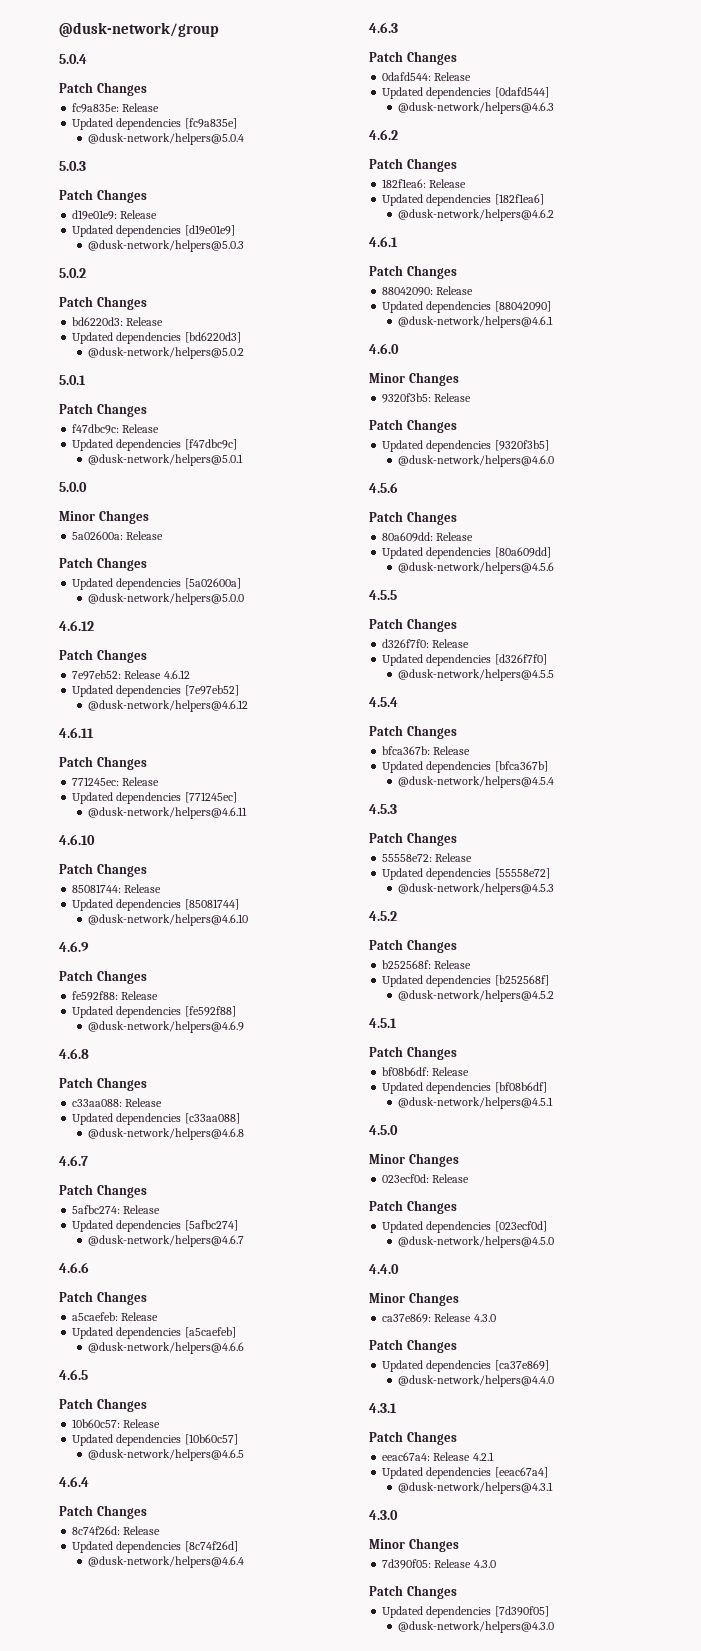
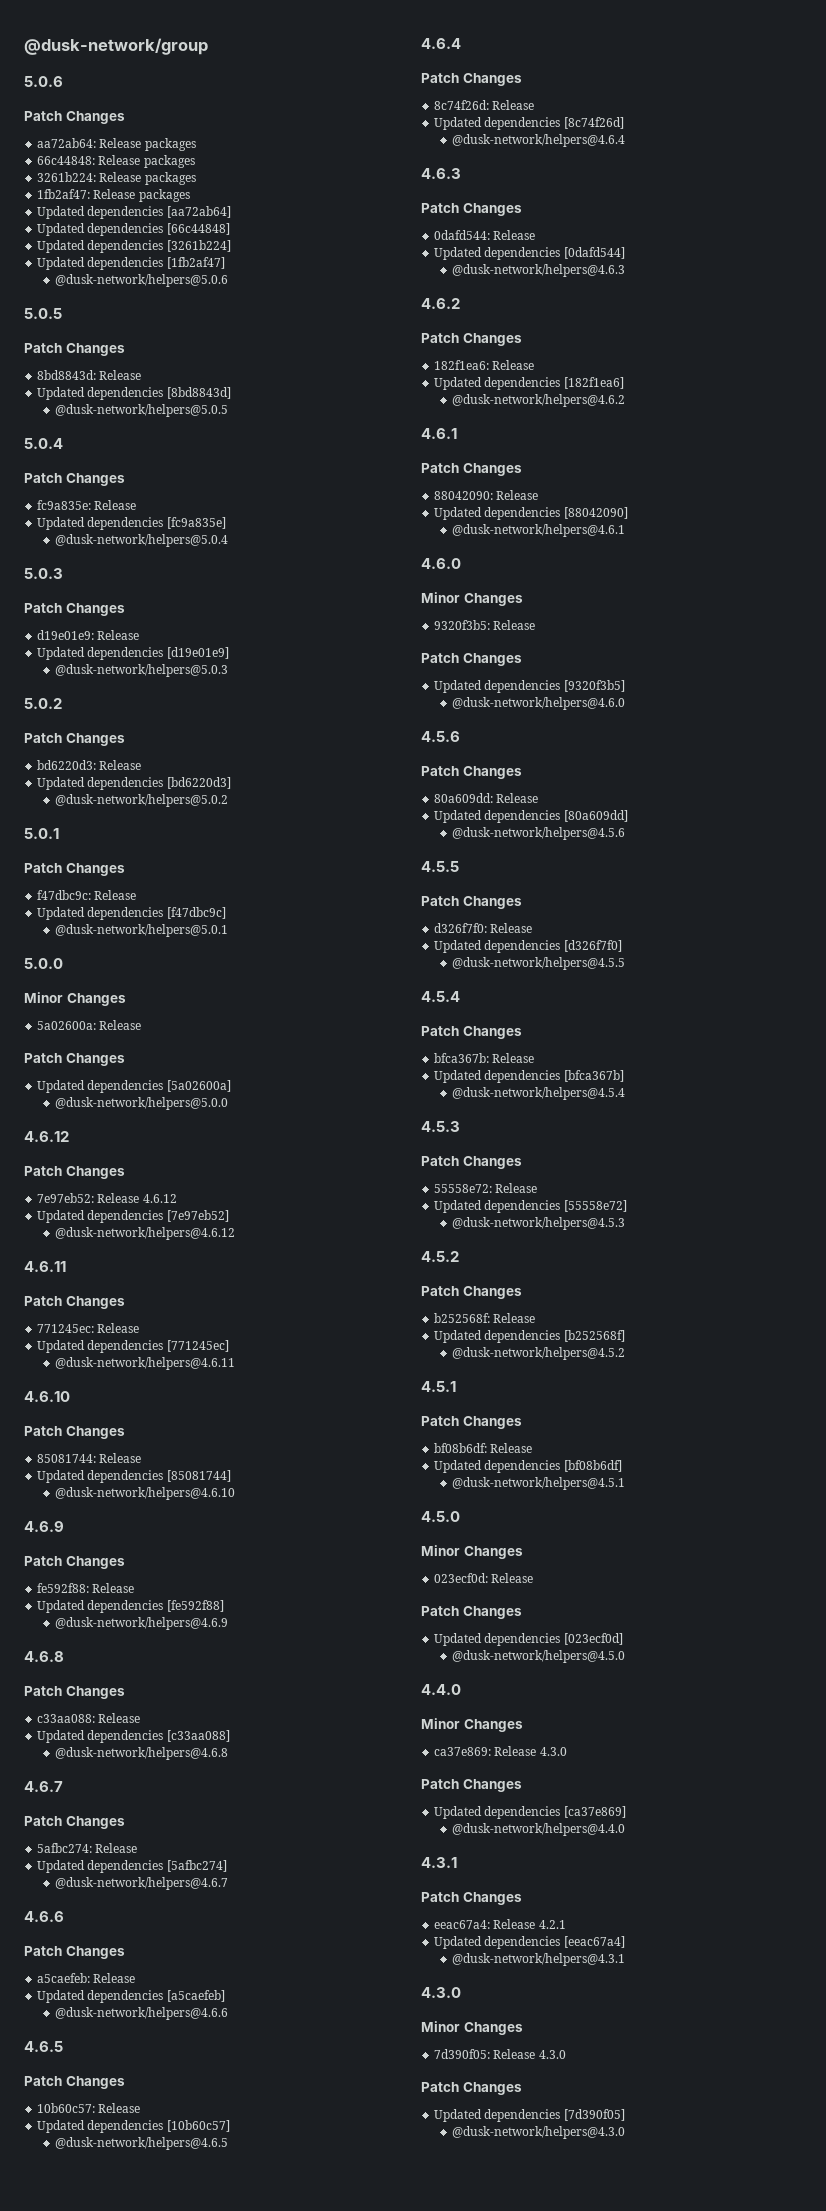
+ 5.0.6
+ Patch Changes
+ aa72ab64: Release packages
+ 66c44848: Release packages
+ 3261b224: Release packages
+ 1fb2af47: Release packages
+ Updated dependencies [aa72ab64]
+ Updated dependencies [66c44848]
+ Updated dependencies [3261b224]
+ Updated dependencies [1fb2af47]
+ @dusk-network/helpers@5.0.6
+ 5.0.5
+ Patch Changes
+ 8bd8843d: Release
+ Updated dependencies [8bd8843d]
+ @dusk-network/helpers@5.0.5

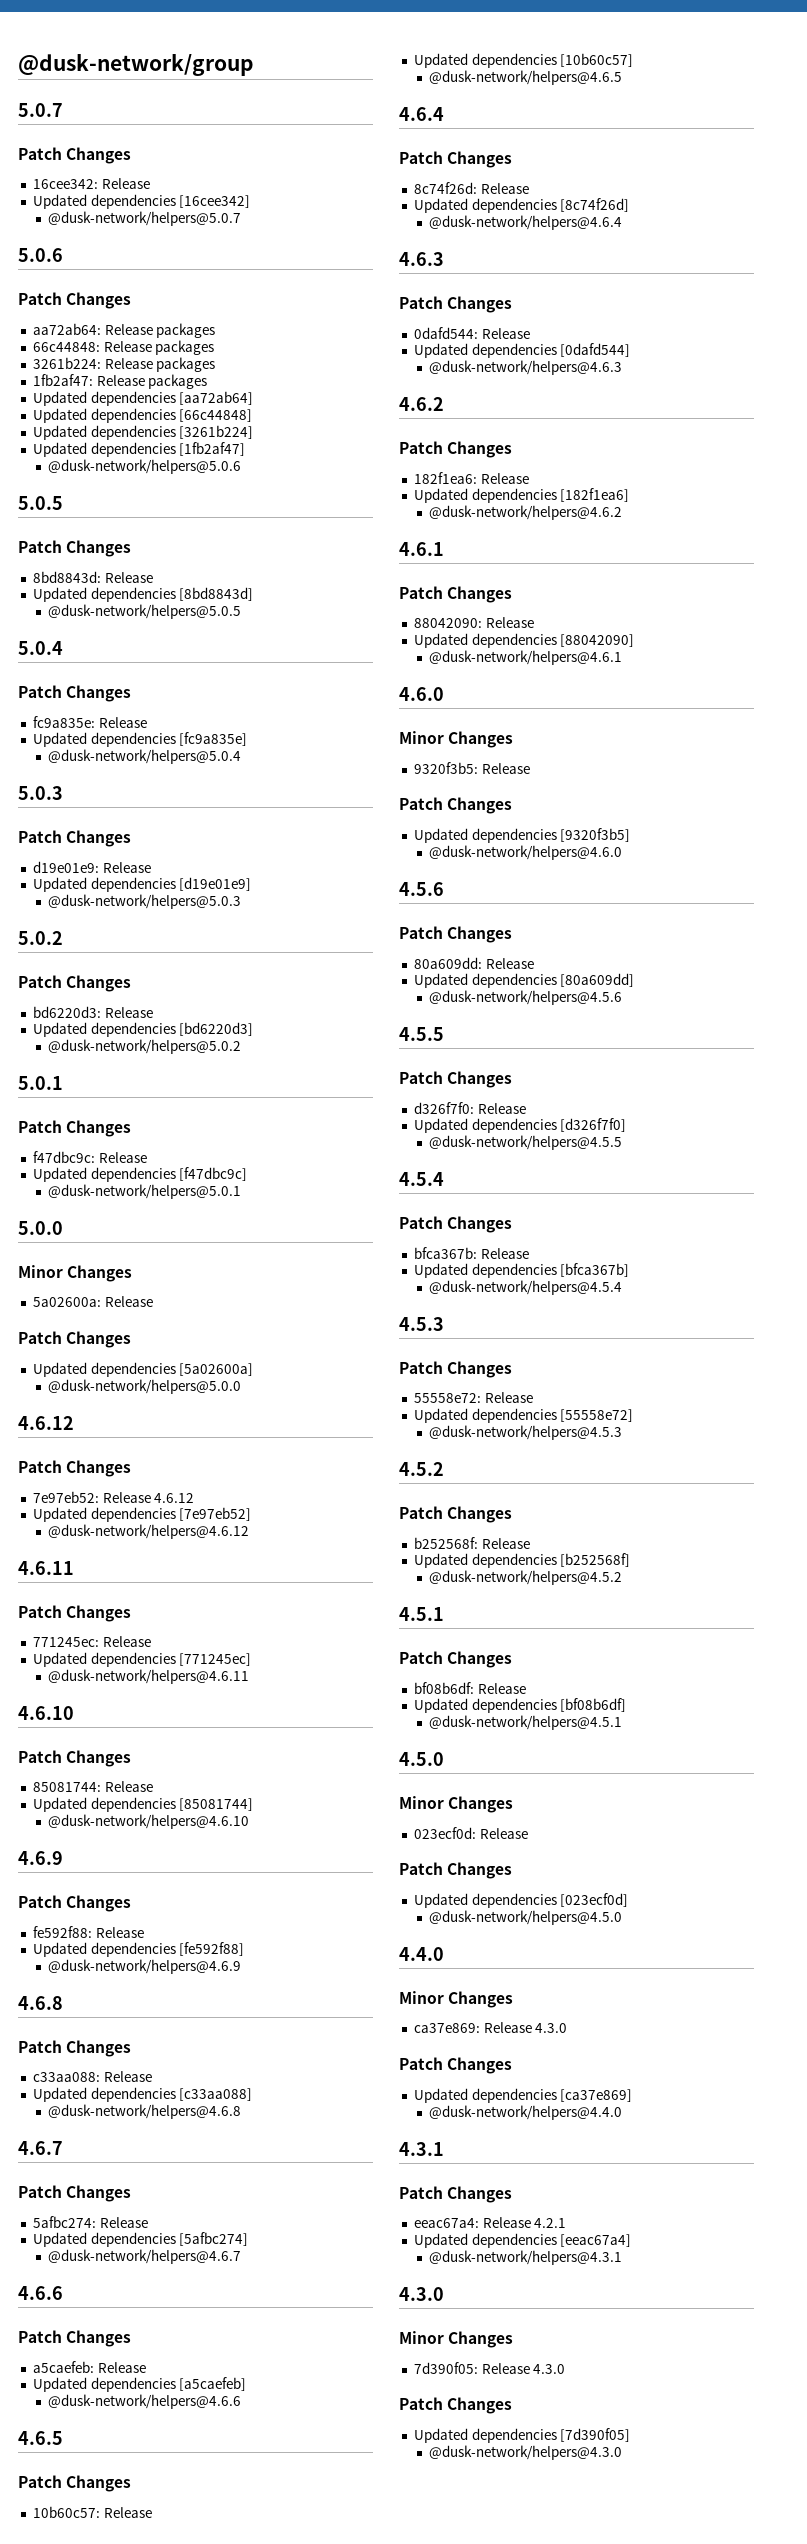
+ 5.0.7
+ Patch Changes
+ 16cee342: Release
+ Updated dependencies [16cee342]
+ @dusk-network/helpers@5.0.7

